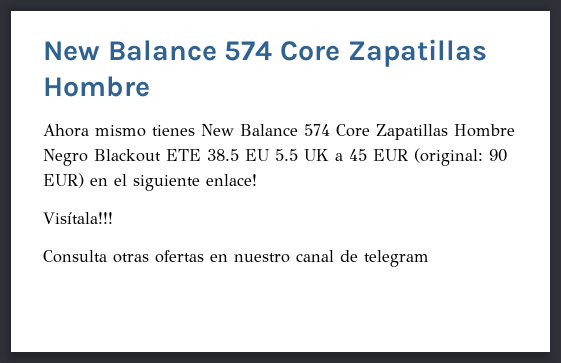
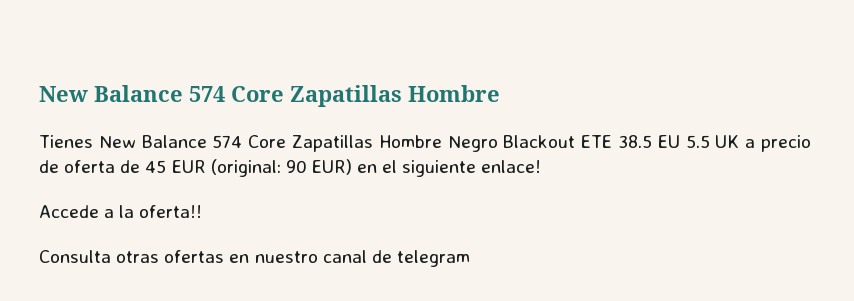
- Ahora mismo tienes New Balance 574 Core Zapatillas Hombre Negro Blackout ETE 38.5 EU 5.5 UK a 45 EUR (original: 90 EUR) en el siguiente enlace!
+ Tienes New Balance 574 Core Zapatillas Hombre Negro Blackout ETE 38.5 EU 5.5 UK a precio de oferta de 45 EUR (original: 90 EUR) en el siguiente enlace!
- Visítala!!!
+ Accede a la oferta!!

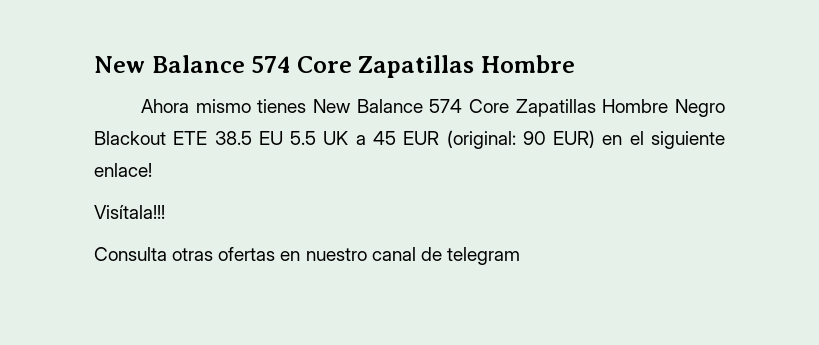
- Tienes New Balance 574 Core Zapatillas Hombre Negro Blackout ETE 38.5 EU 5.5 UK a precio de oferta de 45 EUR (original: 90 EUR) en el siguiente enlace!
+ Ahora mismo tienes New Balance 574 Core Zapatillas Hombre Negro Blackout ETE 38.5 EU 5.5 UK a 45 EUR (original: 90 EUR) en el siguiente enlace!
- Accede a la oferta!!
+ Visítala!!!

